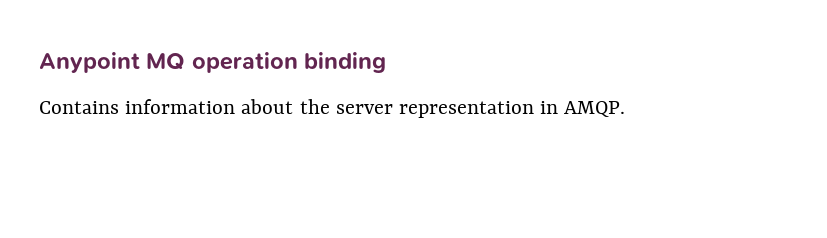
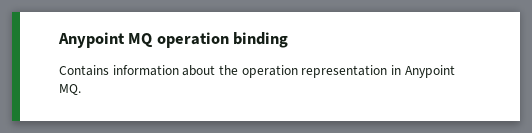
- Contains information about the server representation in AMQP.
+ Contains information about the operation representation in Anypoint MQ.

